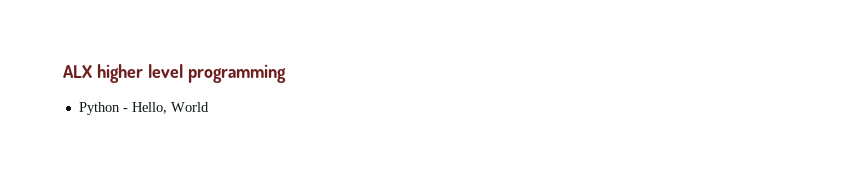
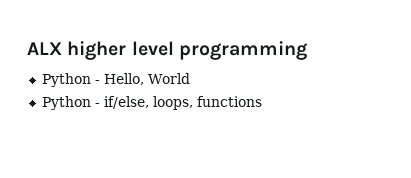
+ Python - if/else, loops, functions

